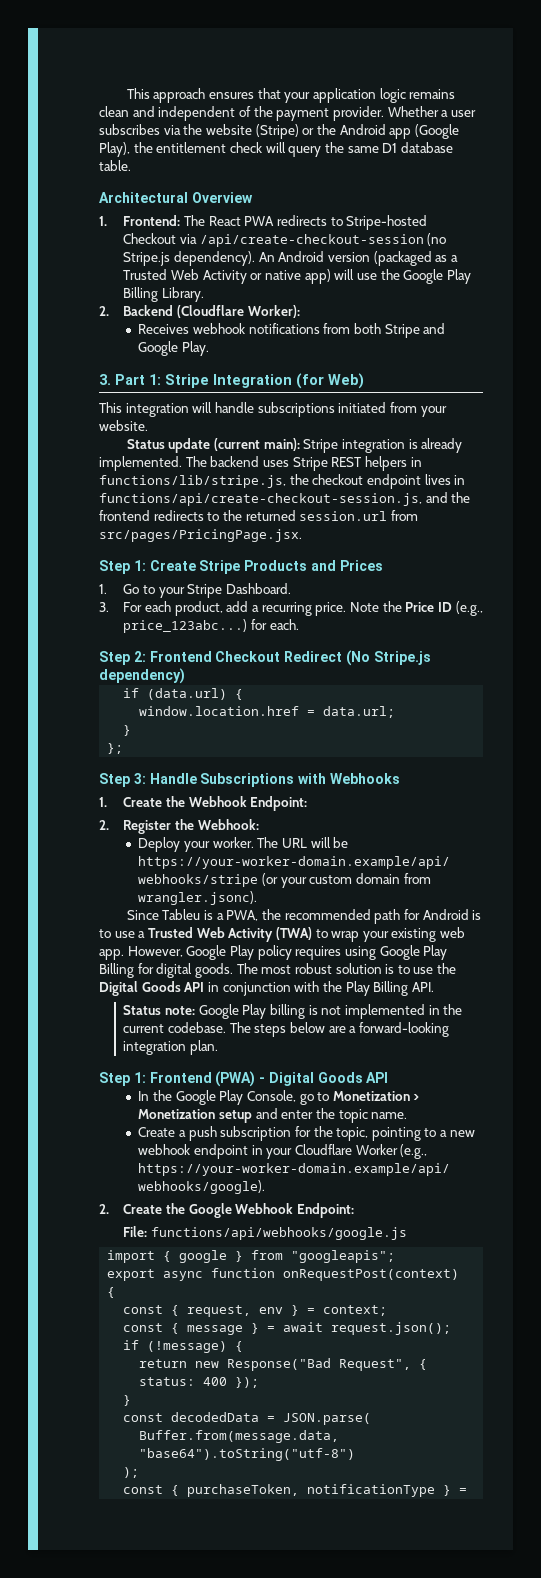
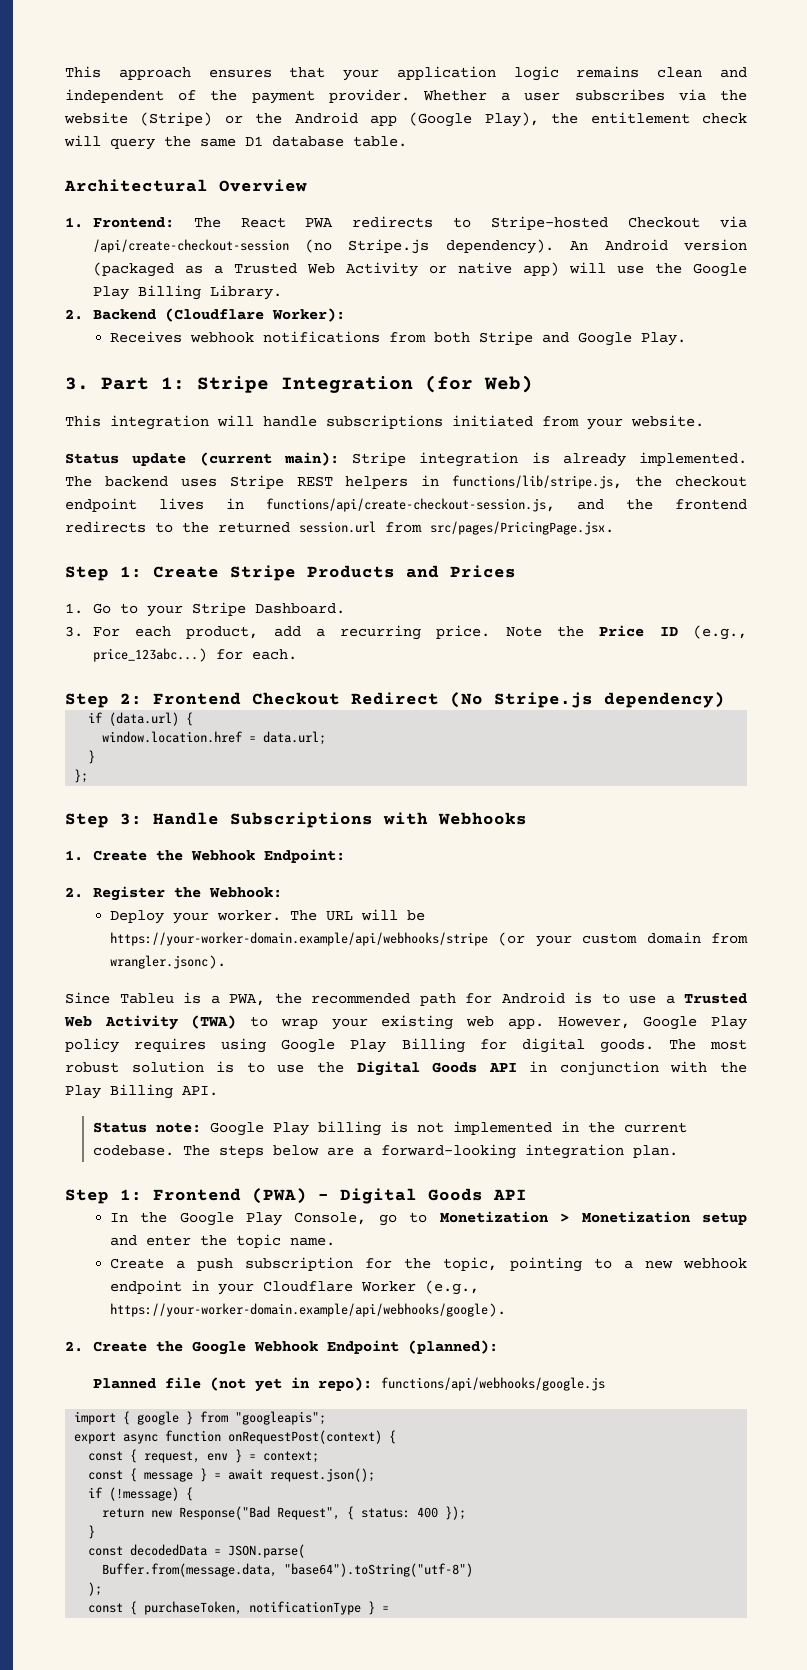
- 2. Create the Google Webhook Endpoint:
- File: functions/api/webhooks/google.js
+ 2. Create the Google Webhook Endpoint (planned):
+ Planned file (not yet in repo): functions/api/webhooks/google.js

